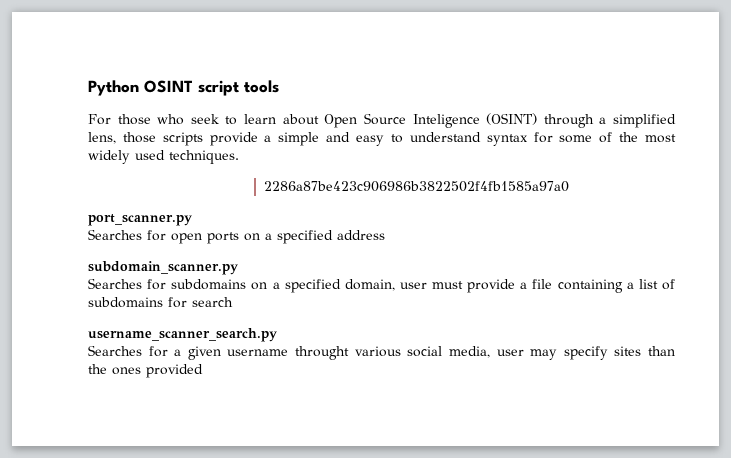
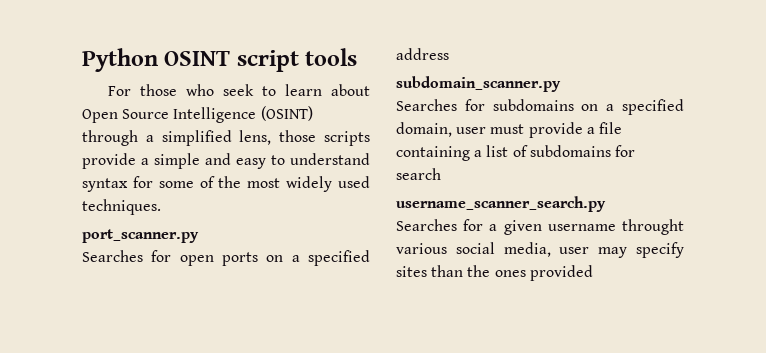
- For those who seek to learn about Open Source Inteligence (OSINT) through a simplified lens, those scripts provide a simple and easy to understand syntax for some of the most widely used techniques.
+ For those who seek to learn about Open Source Intelligence (OSINT) through a simplified lens, those scripts provide a simple and easy to understand syntax for some of the most widely used techniques.
- 2286a87be423c906986b3822502f4fb1585a97a0

